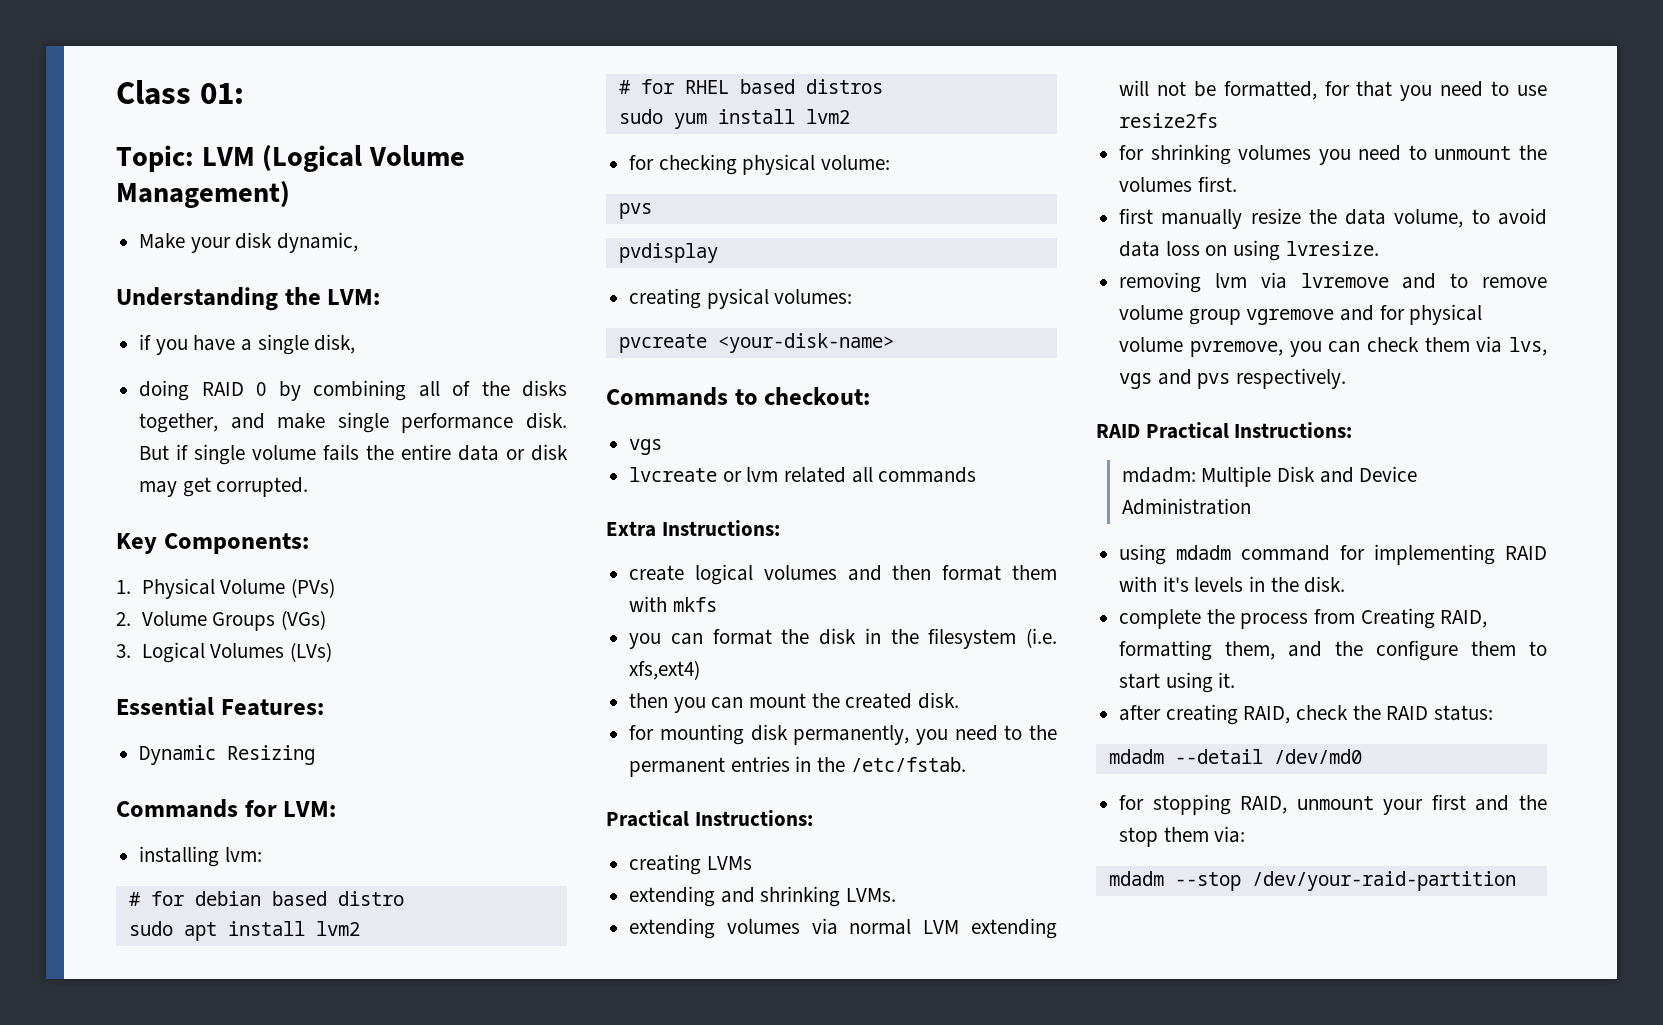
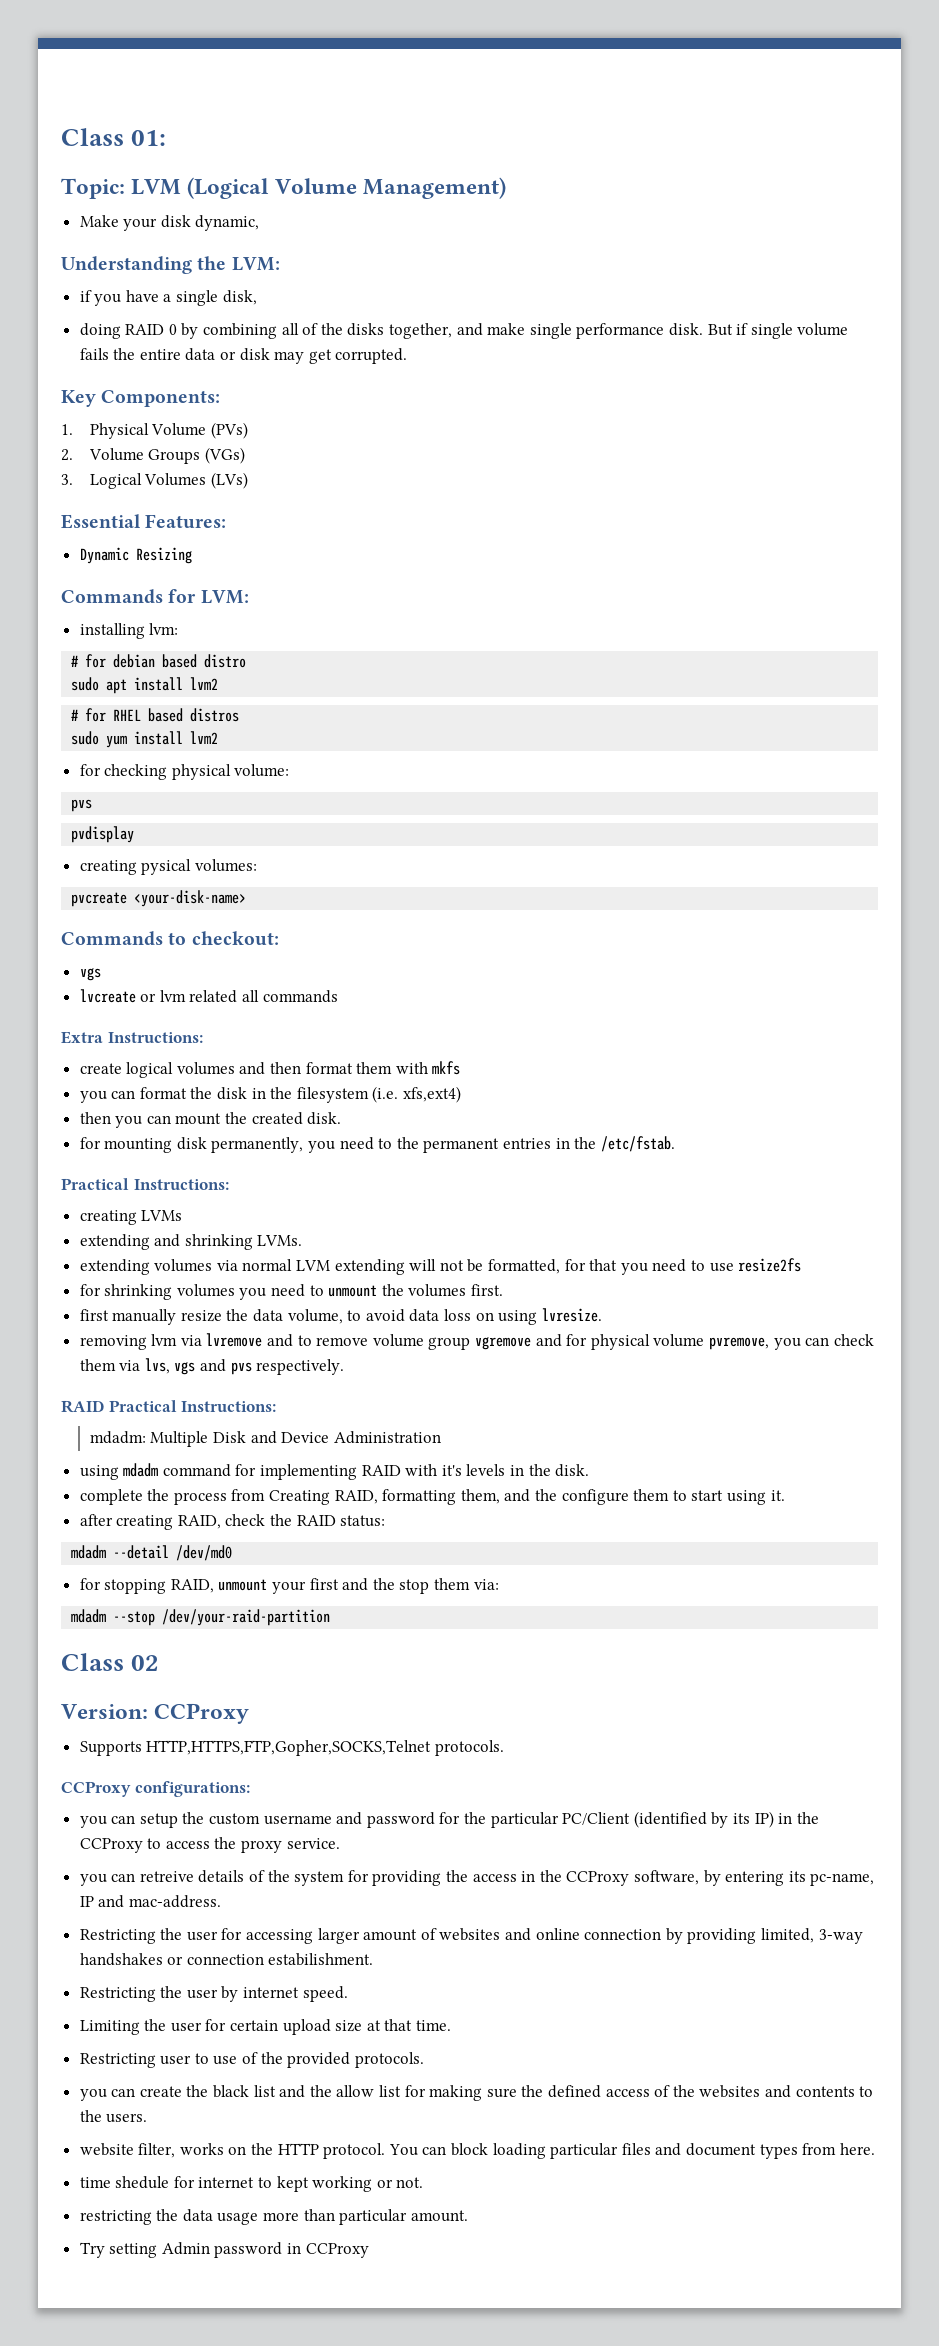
+ Class 02
+ Version: CCProxy
+ Supports HTTP,HTTPS,FTP,Gopher,SOCKS,Telnet protocols.
+ CCProxy configurations:
+ you can setup the custom username and password for the particular PC/Client (identified by its IP) in the CCProxy to access the proxy service.
+ you can retreive details of the system for providing the access in the CCProxy software, by entering its pc-name, IP and mac-address.
+ Restricting the user for accessing larger amount of websites and online connection by providing limited, 3-way handshakes or connection estabilishment.
+ Restricting the user by internet speed.
+ Limiting the user for certain upload size at that time.
+ Restricting user to use of the provided protocols.
+ you can create the black list and the allow list for making sure the defined access of the websites and contents to the users.
+ website filter, works on the HTTP protocol. You can block loading particular files and document types from here.
+ time shedule for internet to kept working or not.
+ restricting the data usage more than particular amount.
+ Try setting Admin password in CCProxy

